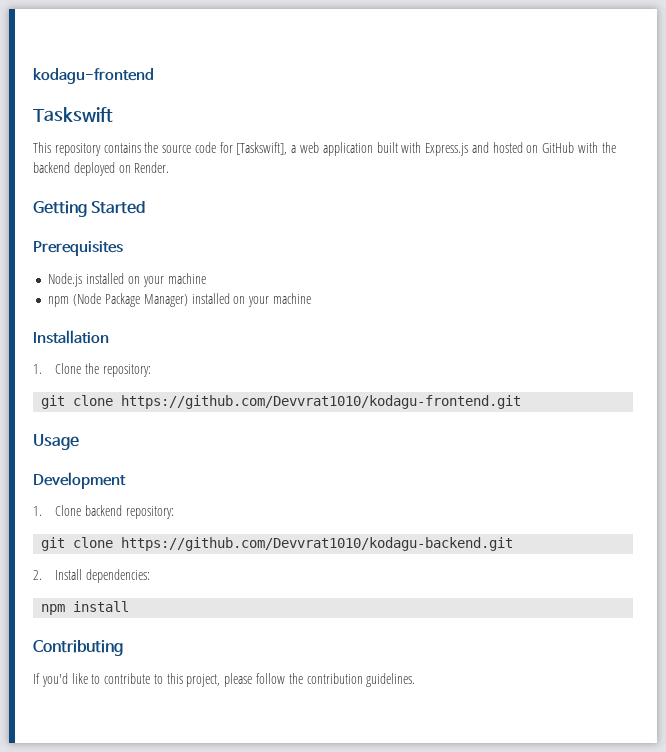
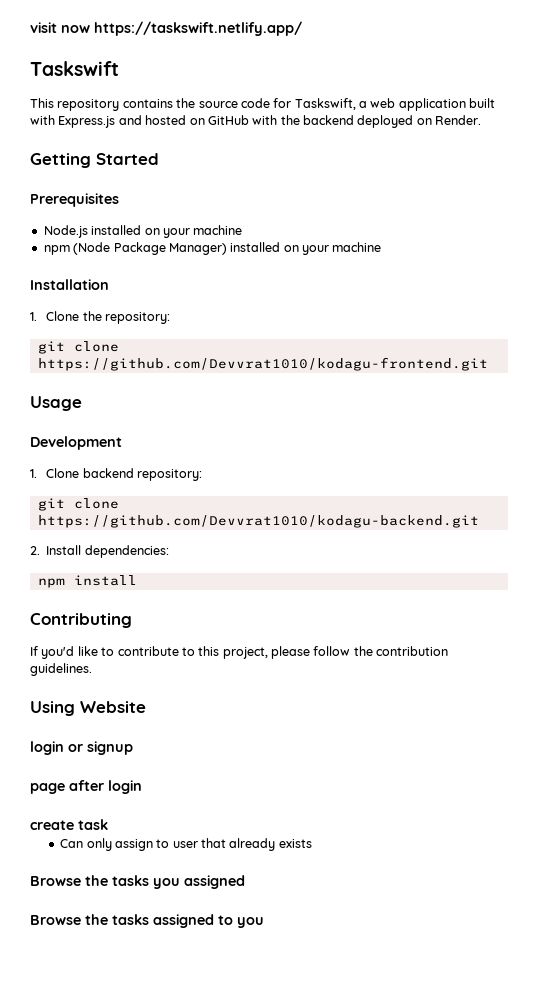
- kodagu-frontend
+ visit now https://taskswift.netlify.app/
- This repository contains the source code for [Taskswift], a web application built with Express.js and hosted on GitHub with the backend deployed on Render.
+ This repository contains the source code for Taskswift, a web application built with Express.js and hosted on GitHub with the backend deployed on Render.
+ Using Website
+ login or signup
+ page after login
+ create task
+ Can only assign to user that already exists
+ Browse the tasks you assigned
+ Browse the tasks assigned to you

